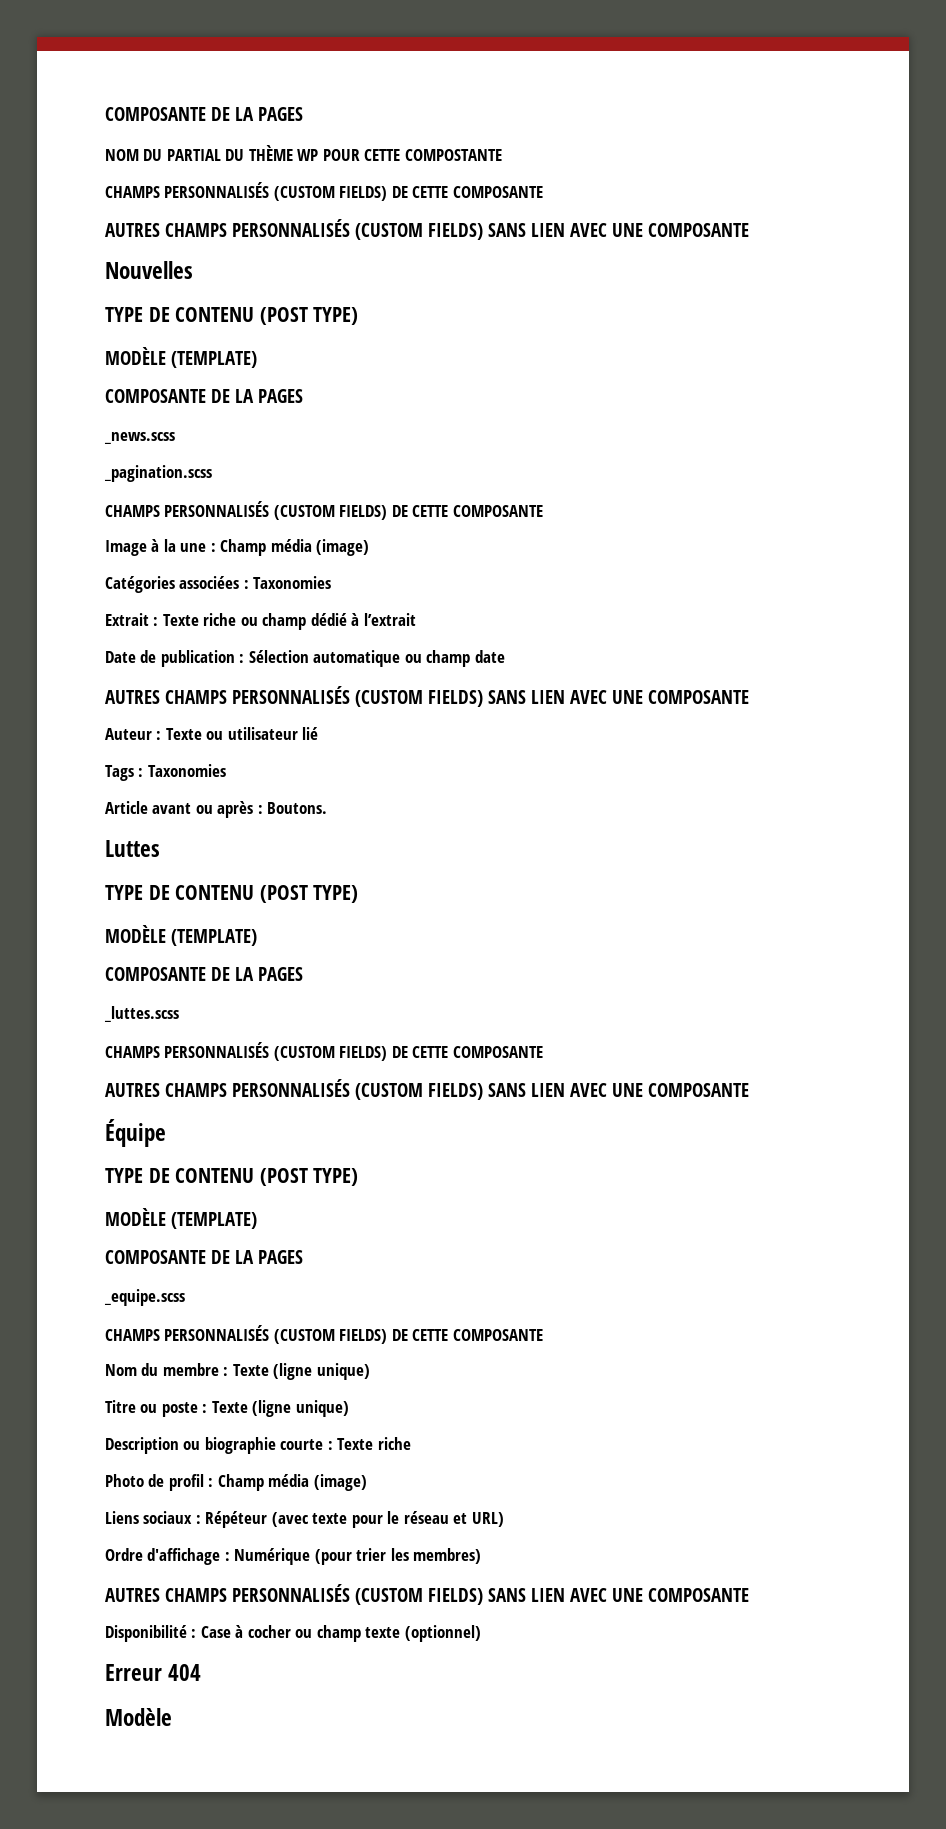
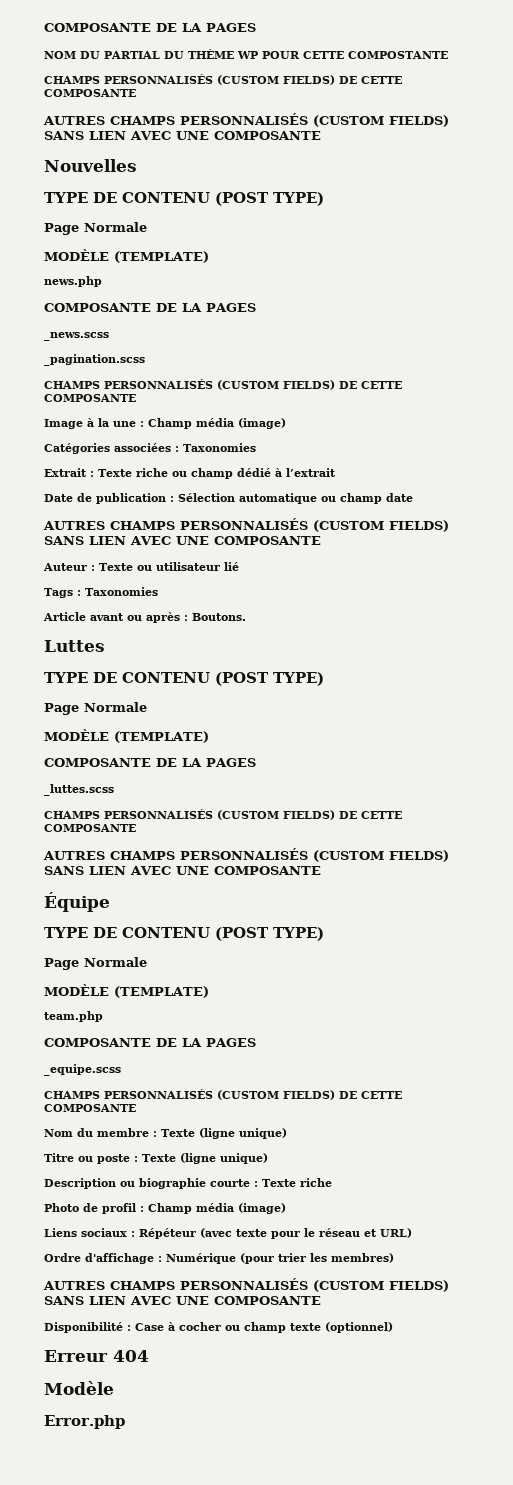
  Nouvelles
  TYPE DE CONTENU (POST TYPE)
+ Page Normale
  MODÈLE (TEMPLATE)
+ news.php
  Luttes
  TYPE DE CONTENU (POST TYPE)
+ Page Normale
  Équipe
  TYPE DE CONTENU (POST TYPE)
+ Page Normale
  MODÈLE (TEMPLATE)
+ team.php
+ Error.php

